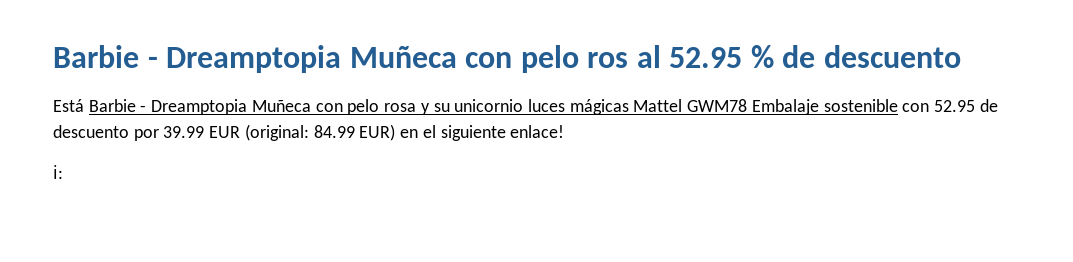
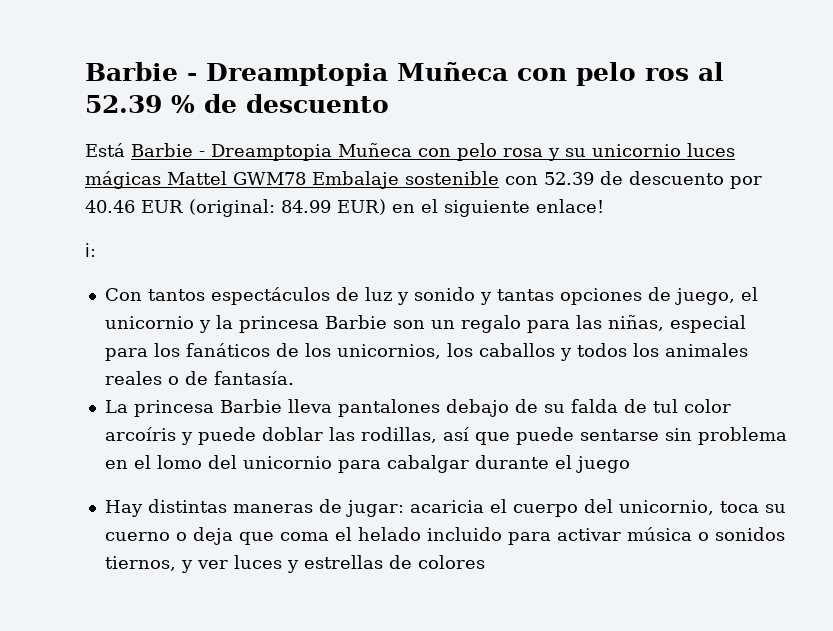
- Barbie - Dreamptopia Muñeca con pelo ros al 52.95 % de descuento
+ Barbie - Dreamptopia Muñeca con pelo ros al 52.39 % de descuento
- Está Barbie - Dreamptopia Muñeca con pelo rosa y su unicornio luces mágicas Mattel GWM78 Embalaje sostenible con 52.95 de descuento por 39.99 EUR (original: 84.99 EUR) en el siguiente enlace!
+ Está Barbie - Dreamptopia Muñeca con pelo rosa y su unicornio luces mágicas Mattel GWM78 Embalaje sostenible con 52.39 de descuento por 40.46 EUR (original: 84.99 EUR) en el siguiente enlace!
+ Con tantos espectáculos de luz y sonido y tantas opciones de juego, el unicornio y la princesa Barbie son un regalo para las niñas, especial para los fanáticos de los unicornios, los caballos y todos los animales reales o de fantasía.
+ La princesa Barbie lleva pantalones debajo de su falda de tul color arcoíris y puede doblar las rodillas, así que puede sentarse sin problema en el lomo del unicornio para cabalgar durante el juego
+ Hay distintas maneras de jugar: acaricia el cuerpo del unicornio, toca su cuerno o deja que coma el helado incluido para activar música o sonidos tiernos, y ver luces y estrellas de colores

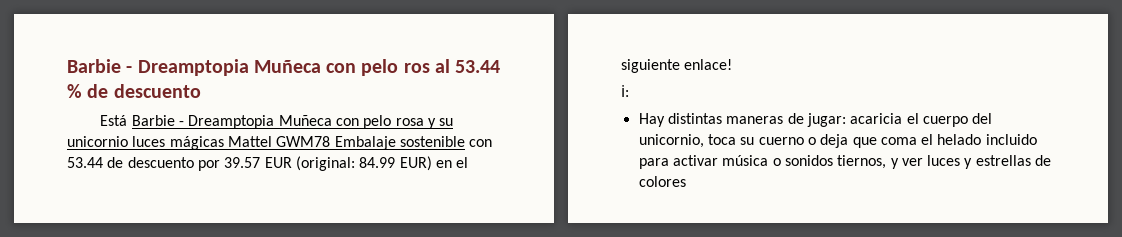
- Barbie - Dreamptopia Muñeca con pelo ros al 52.39 % de descuento
+ Barbie - Dreamptopia Muñeca con pelo ros al 53.44 % de descuento
- Está Barbie - Dreamptopia Muñeca con pelo rosa y su unicornio luces mágicas Mattel GWM78 Embalaje sostenible con 52.39 de descuento por 40.46 EUR (original: 84.99 EUR) en el siguiente enlace!
+ Está Barbie - Dreamptopia Muñeca con pelo rosa y su unicornio luces mágicas Mattel GWM78 Embalaje sostenible con 53.44 de descuento por 39.57 EUR (original: 84.99 EUR) en el siguiente enlace!
- Con tantos espectáculos de luz y sonido y tantas opciones de juego, el unicornio y la princesa Barbie son un regalo para las niñas, especial para los fanáticos de los unicornios, los caballos y todos los animales reales o de fantasía.
- La princesa Barbie lleva pantalones debajo de su falda de tul color arcoíris y puede doblar las rodillas, así que puede sentarse sin problema en el lomo del unicornio para cabalgar durante el juego

